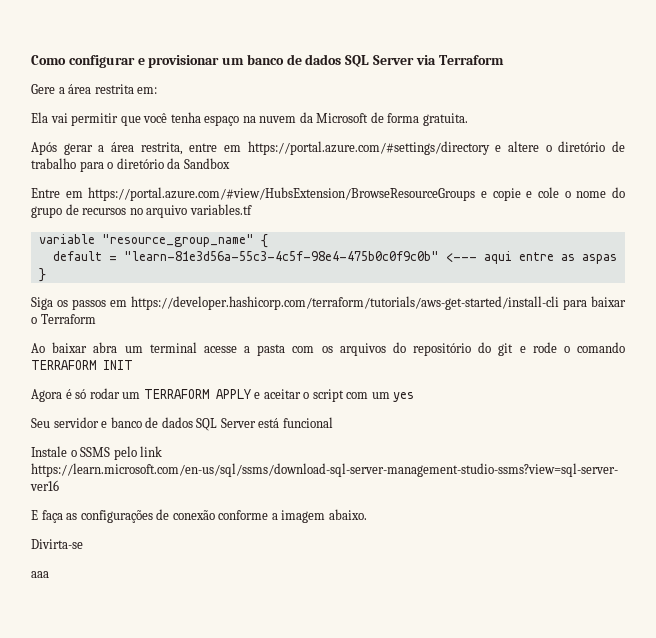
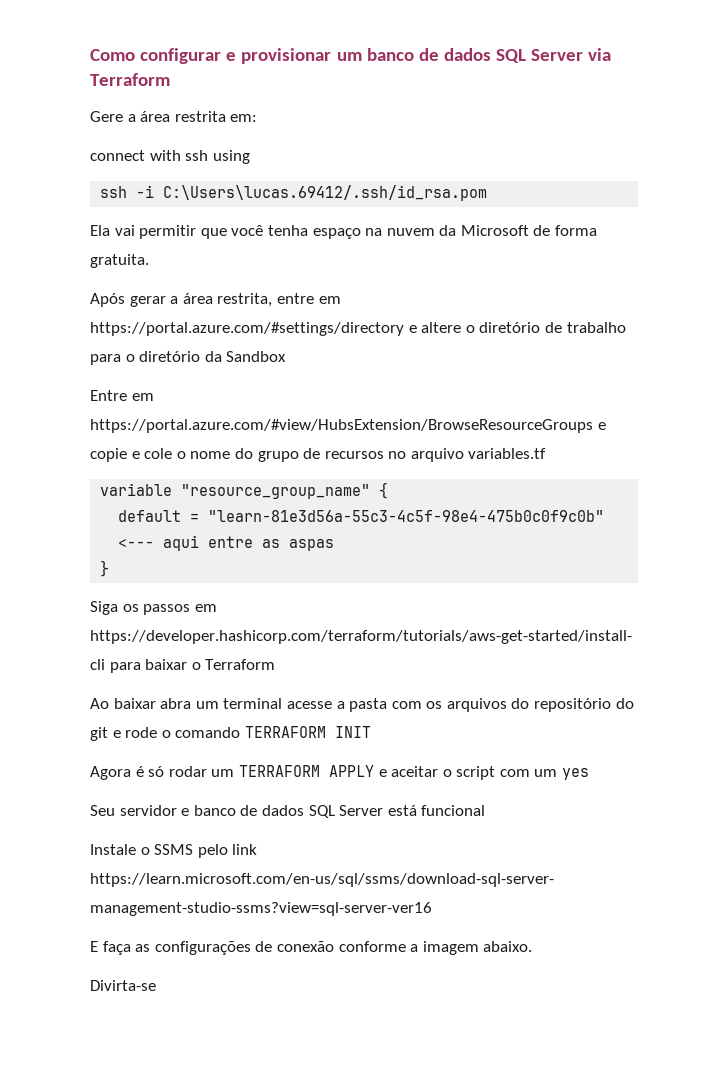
+ connect with ssh using
+ ssh -i C:\Users\lucas.69412/.ssh/id_rsa.pom
- aaa

